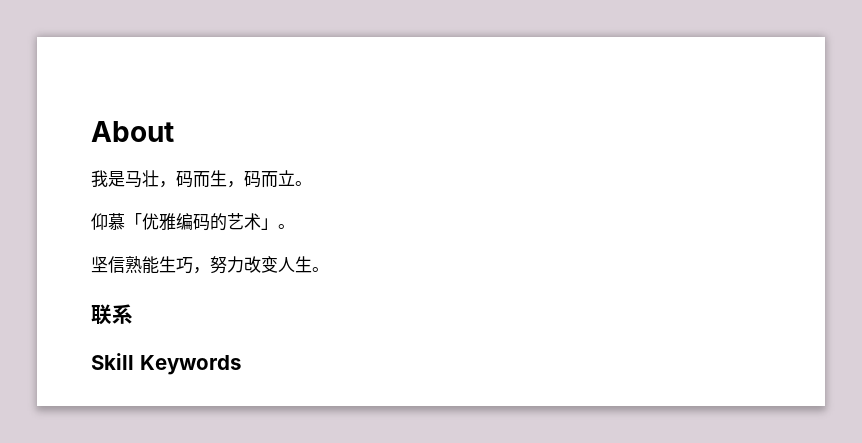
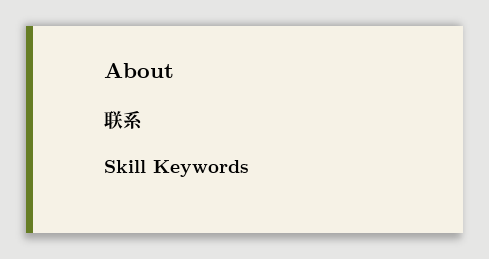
- 我是马壮，码而生，码而立。
- 仰慕「优雅编码的艺术」。
- 坚信熟能生巧，努力改变人生。

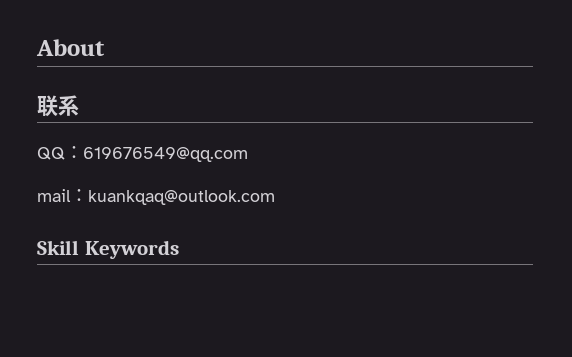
+ QQ：619676549@qq.com
+ mail：kuankqaq@outlook.com

